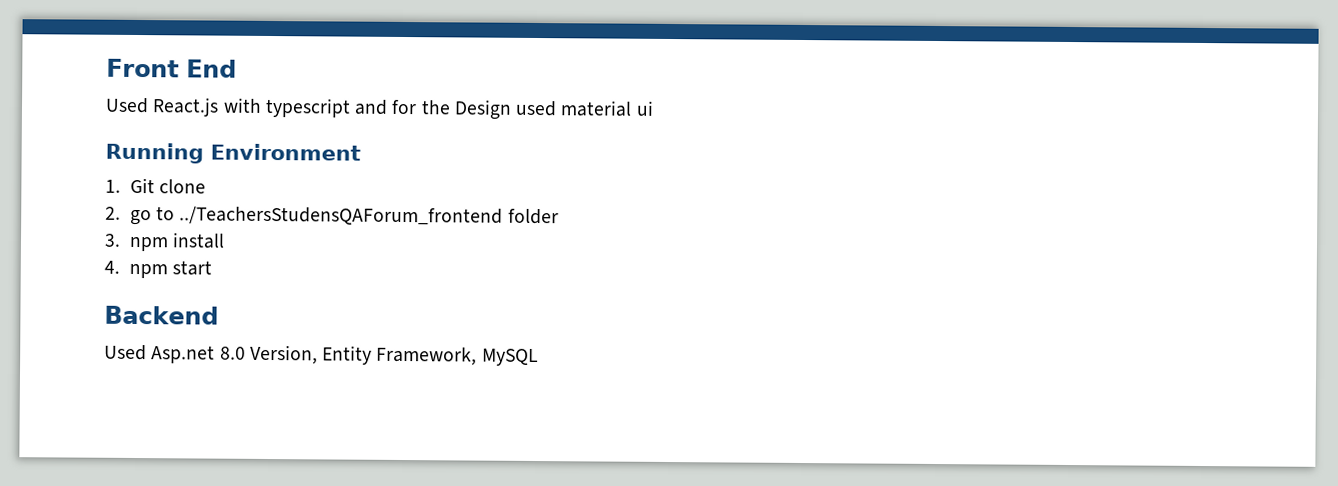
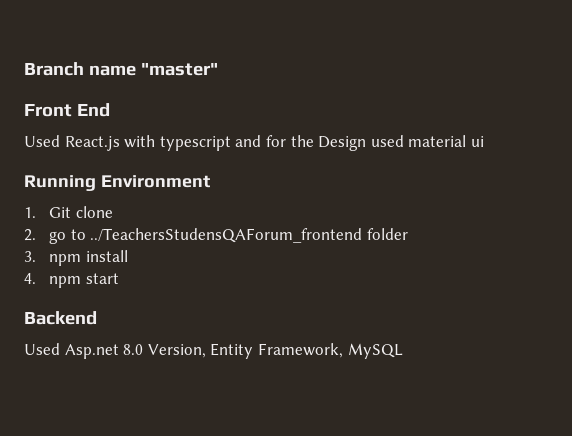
+ Branch name "master"

